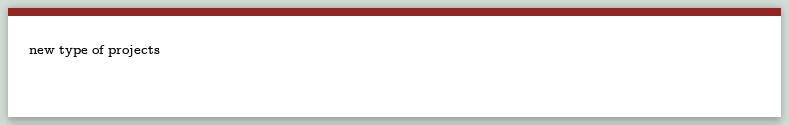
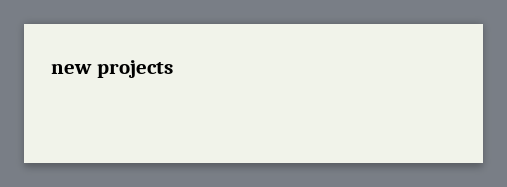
- new type of projects
+ new projects

